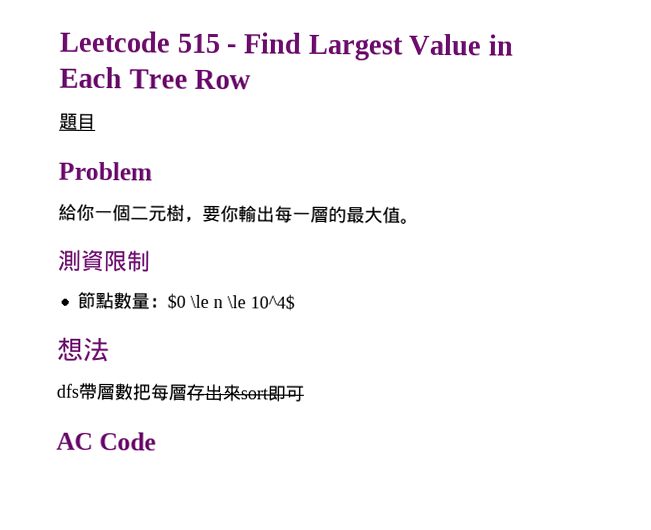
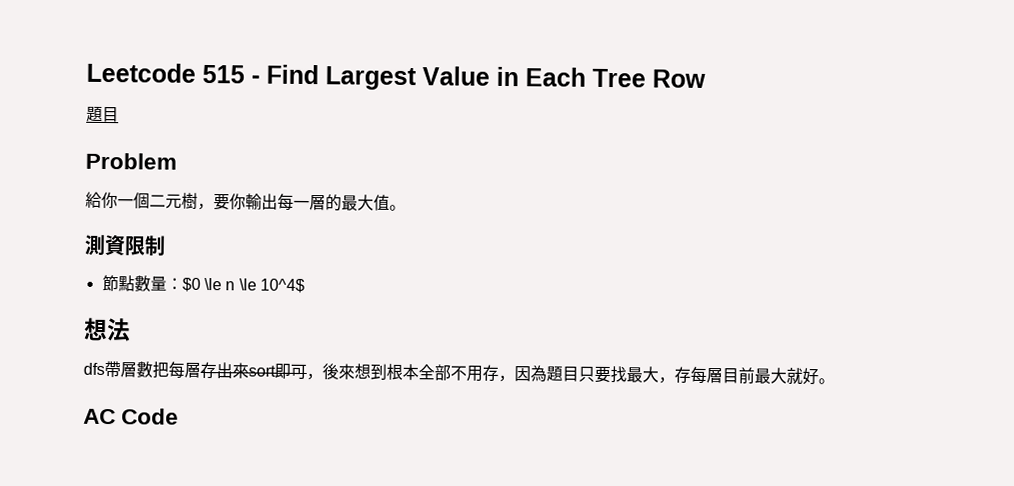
- dfs帶層數把每層存出來sort即可
+ dfs帶層數把每層存出來sort即可，後來想到根本全部不用存，因為題目只要找最大，存每層目前最大就好。

